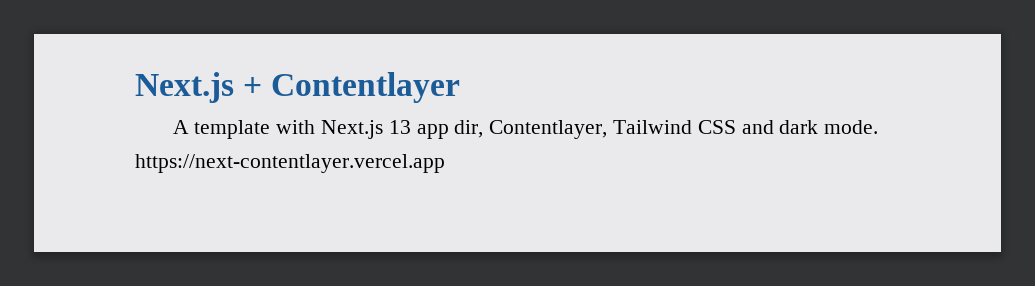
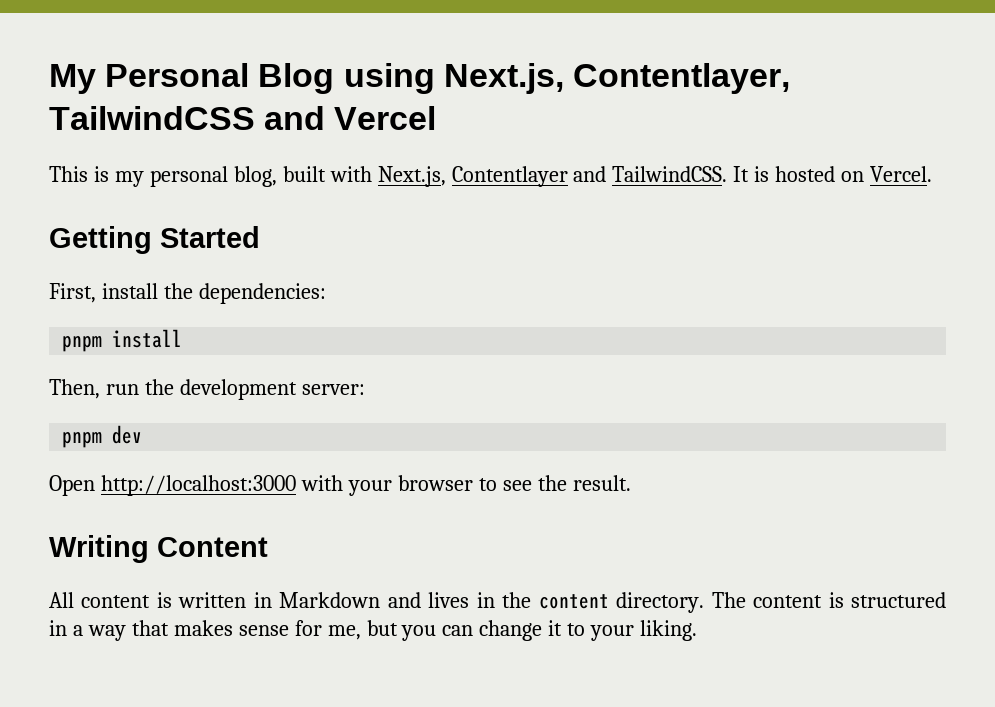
- Next.js + Contentlayer
- A template with Next.js 13 app dir, Contentlayer, Tailwind CSS and dark mode.
- https://next-contentlayer.vercel.app
+ My Personal Blog using Next.js, Contentlayer, TailwindCSS and Vercel
+ This is my personal blog, built with Next.js, Contentlayer and TailwindCSS. It is hosted on Vercel.
+ Getting Started
+ First, install the dependencies:
+ pnpm install
+ Then, run the development server:
+ pnpm dev
+ Open http://localhost:3000 with your browser to see the result.
+ Writing Content
+ All content is written in Markdown and lives in the content directory. The content is structured in a way that makes sense for me, but you can change it to your liking.

